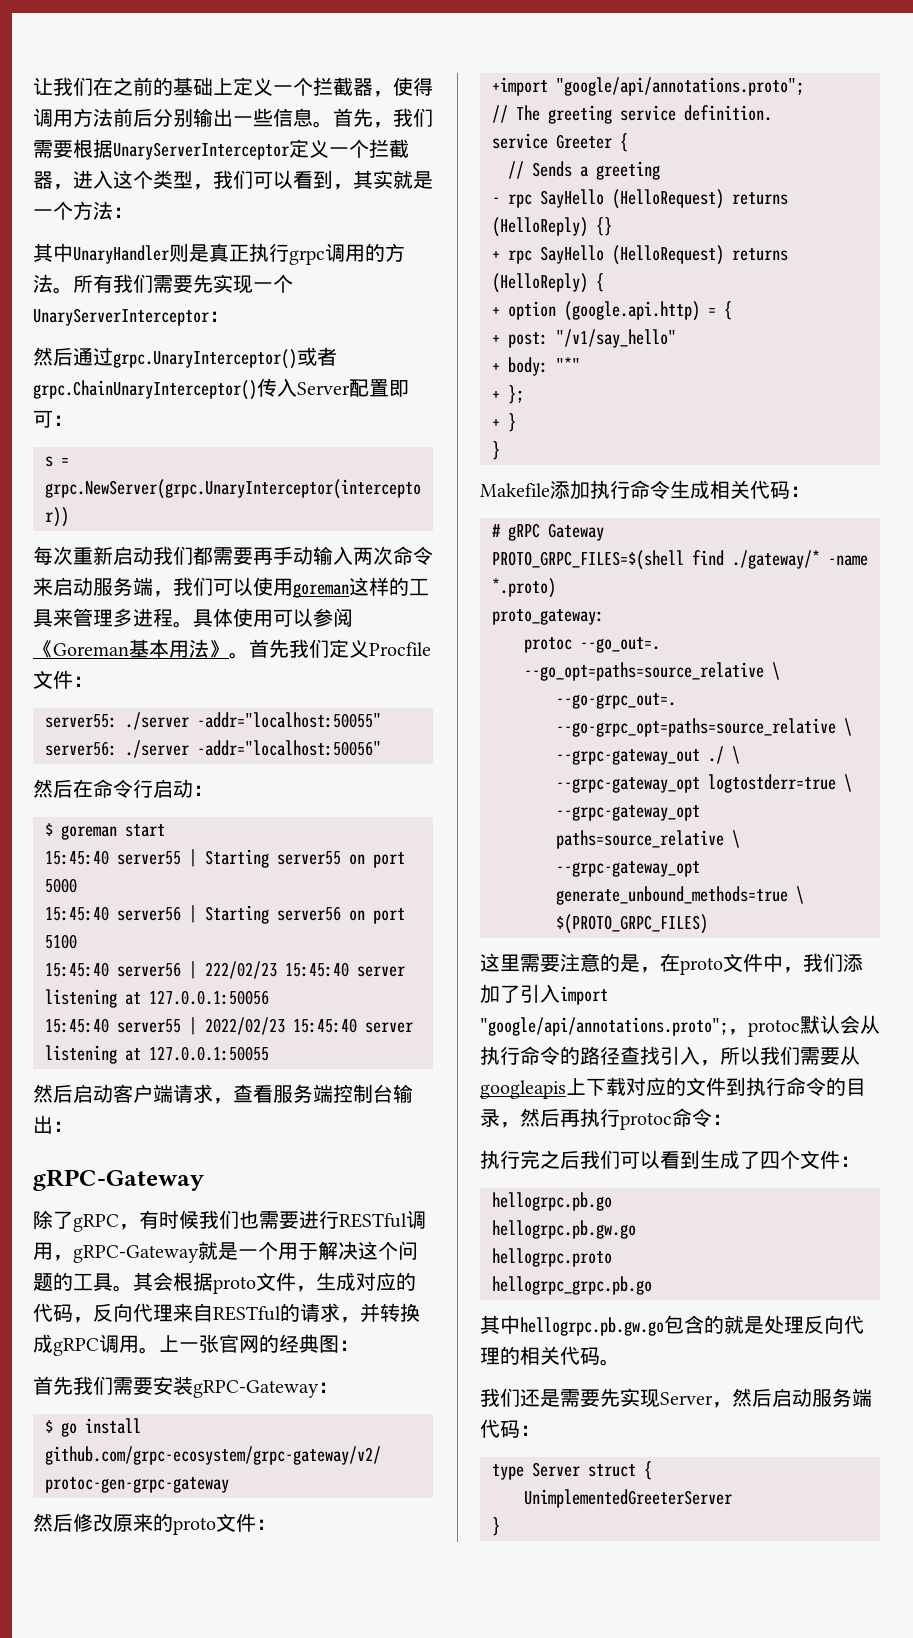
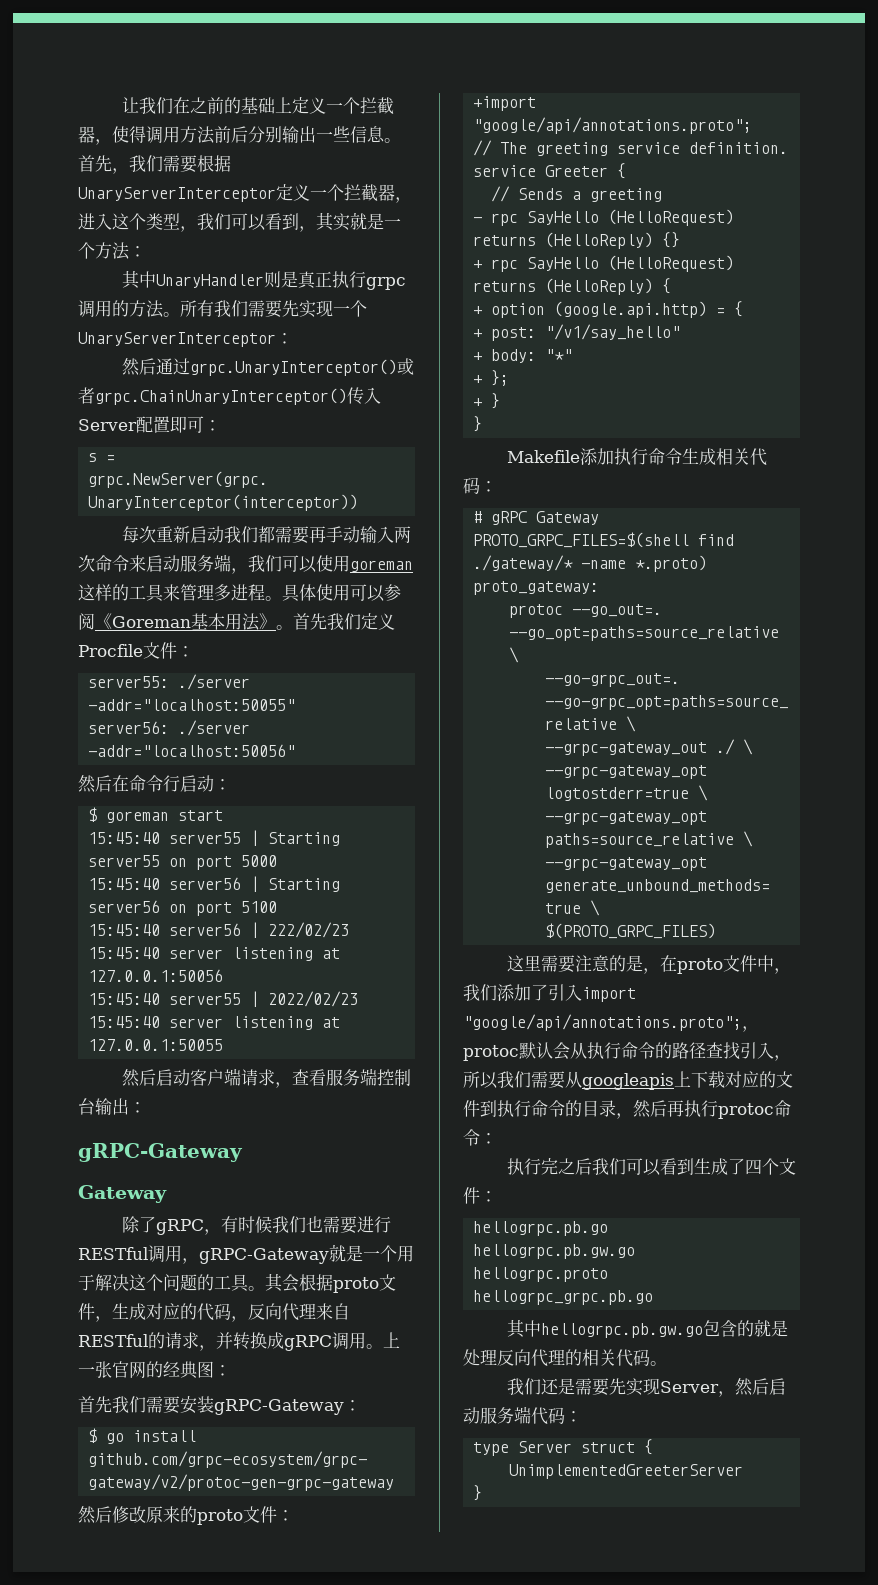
  然后启动客户端请求，查看服务端控制台输出：
  gRPC-Gateway
+ Gateway

